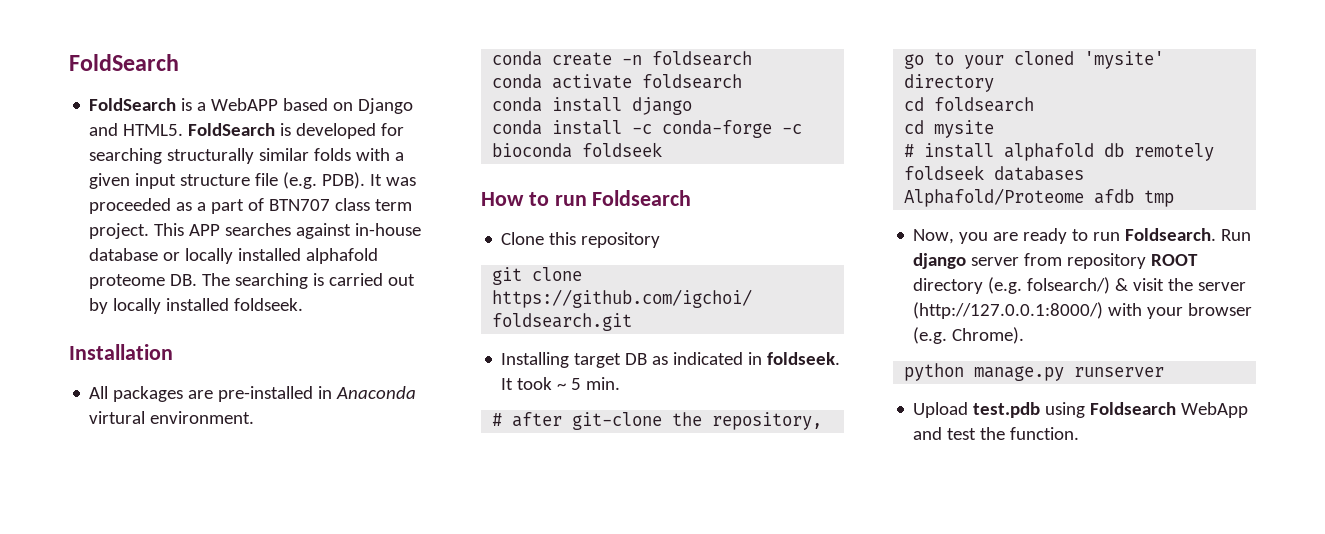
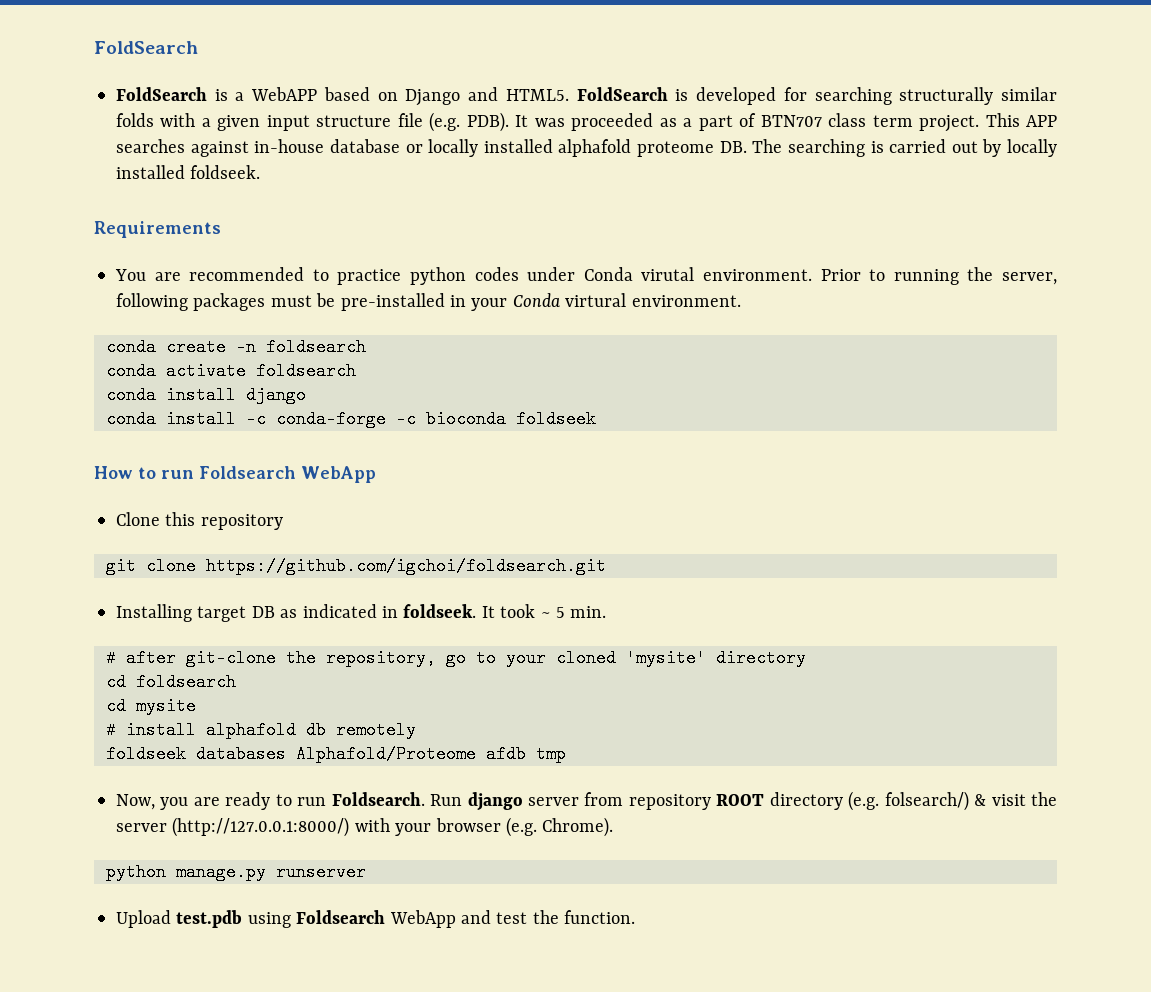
- Installation
- All packages are pre-installed in Anaconda virtural environment.
+ Requirements
+ You are recommended to practice python codes under Conda virutal environment. Prior to running the server, following packages must be pre-installed in your Conda virtural environment.
- How to run Foldsearch
+ How to run Foldsearch WebApp

